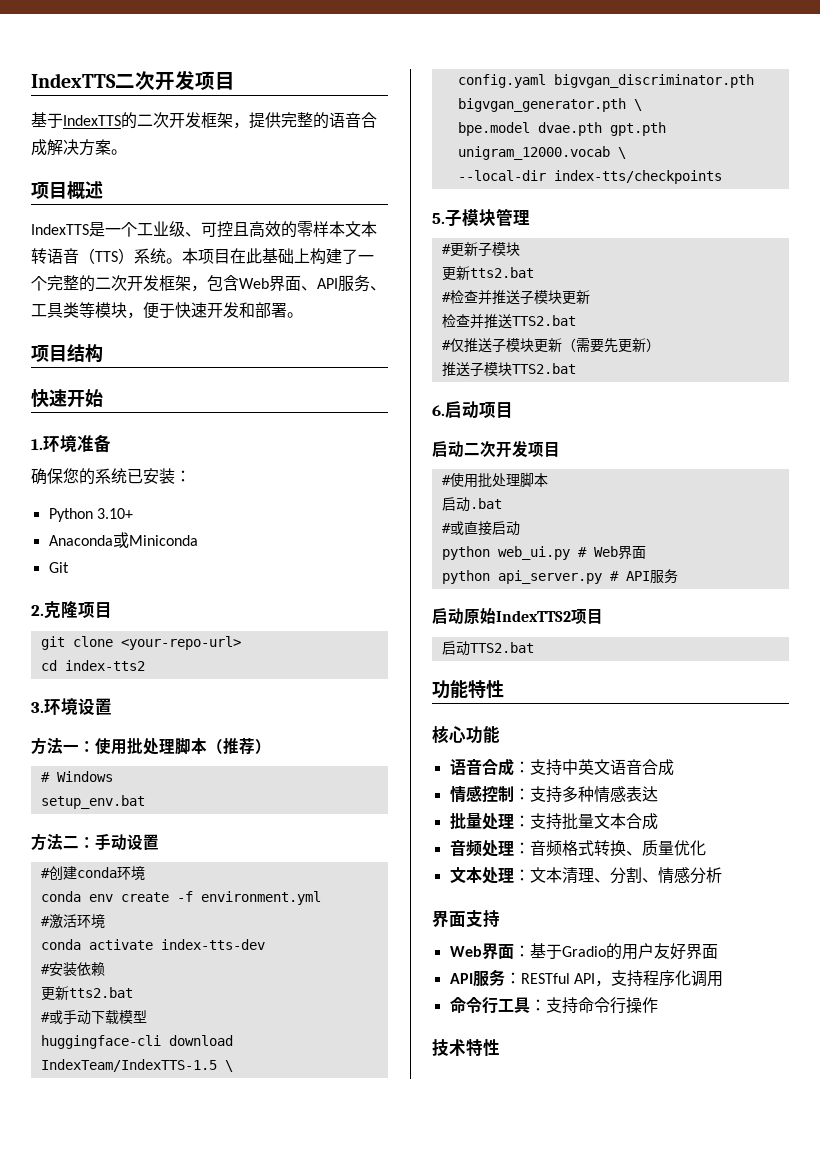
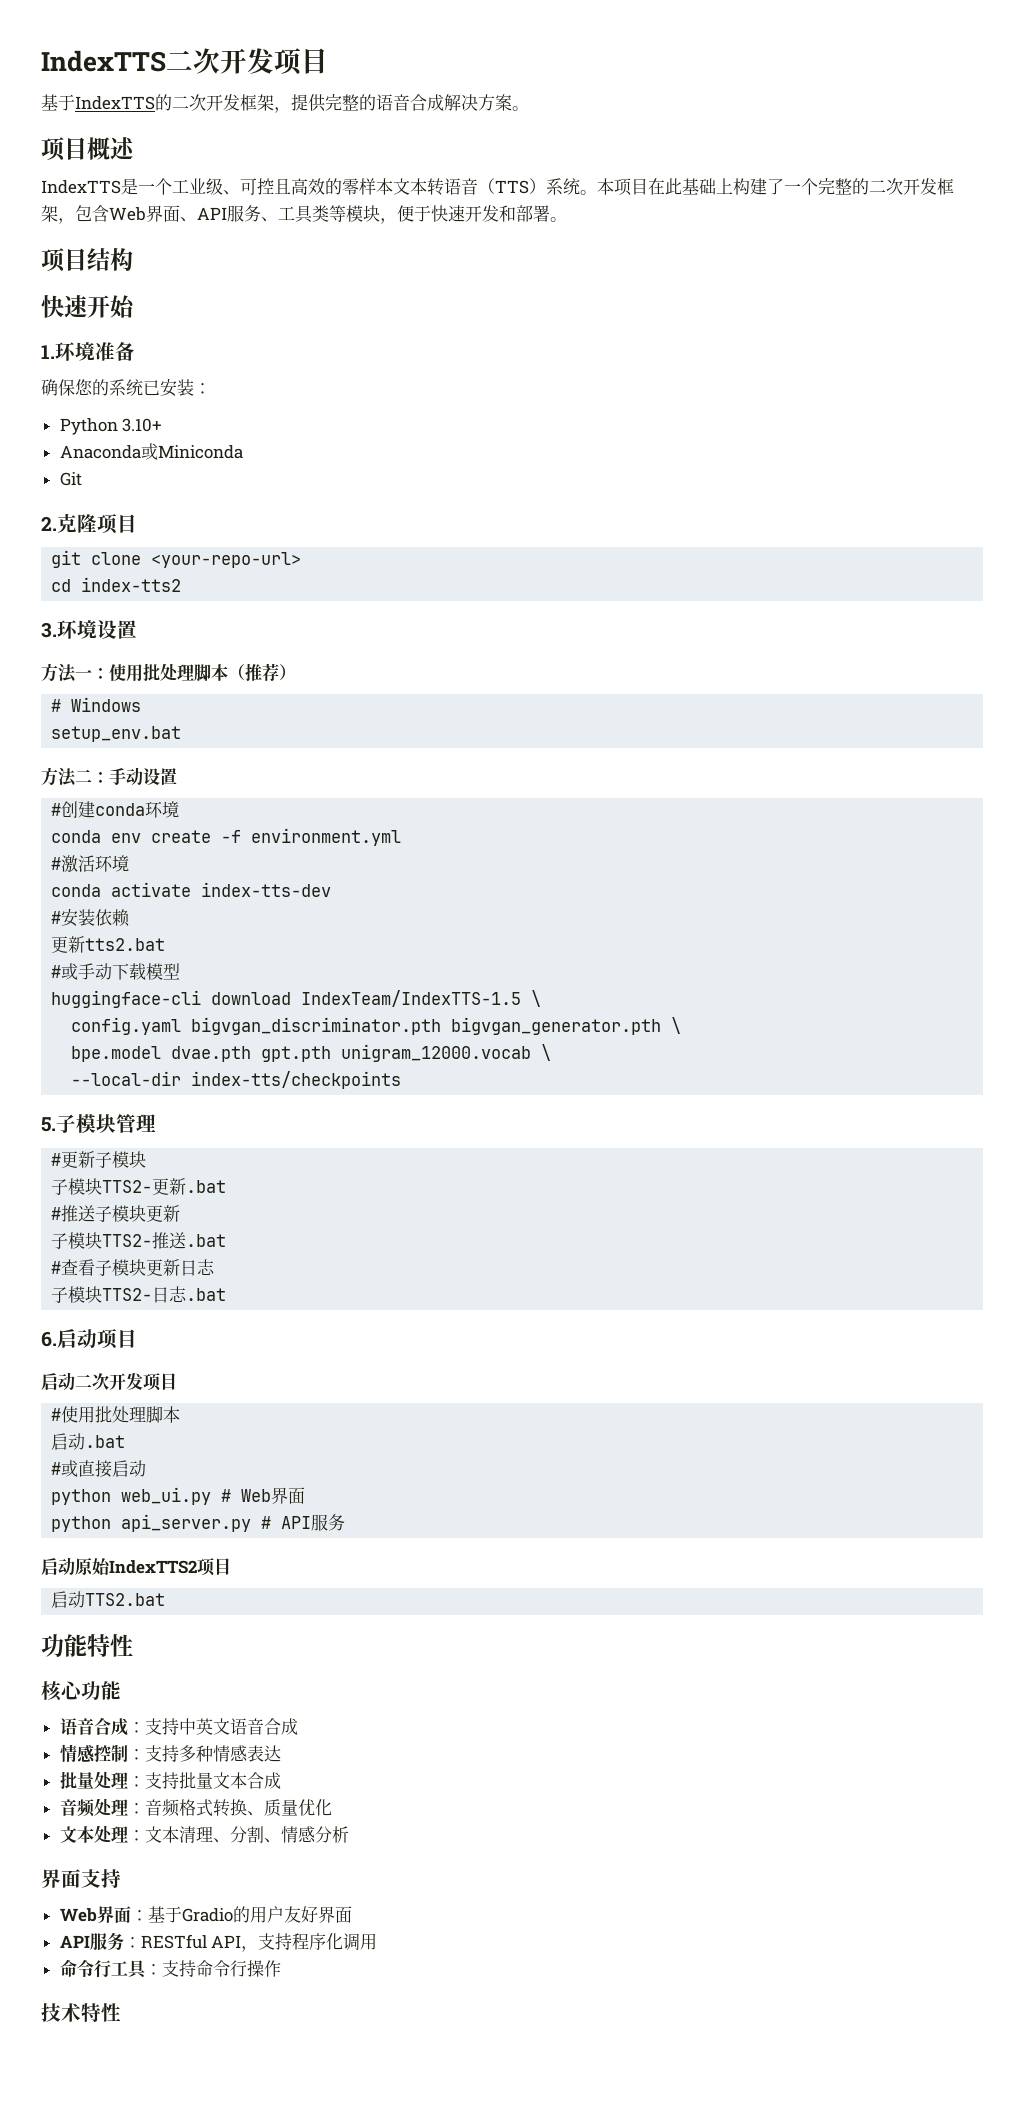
  #更新子模块
- 更新tts2.bat
- #检查并推送子模块更新
+ 子模块TTS2-更新.bat
+ #推送子模块更新
- 检查并推送TTS2.bat
- #仅推送子模块更新（需要先更新）
- 推送子模块TTS2.bat
+ 子模块TTS2-推送.bat
+ #查看子模块更新日志
+ 子模块TTS2-日志.bat

